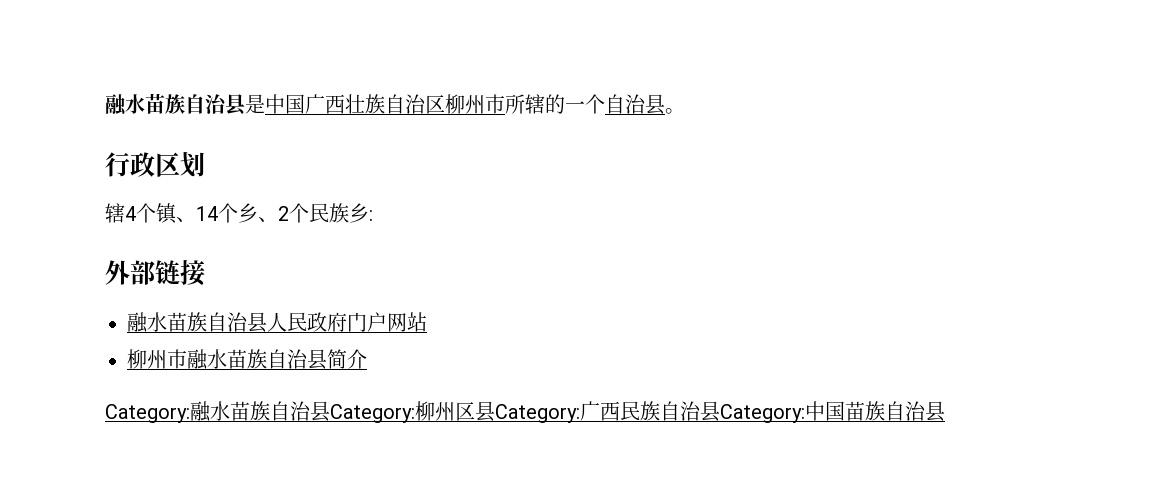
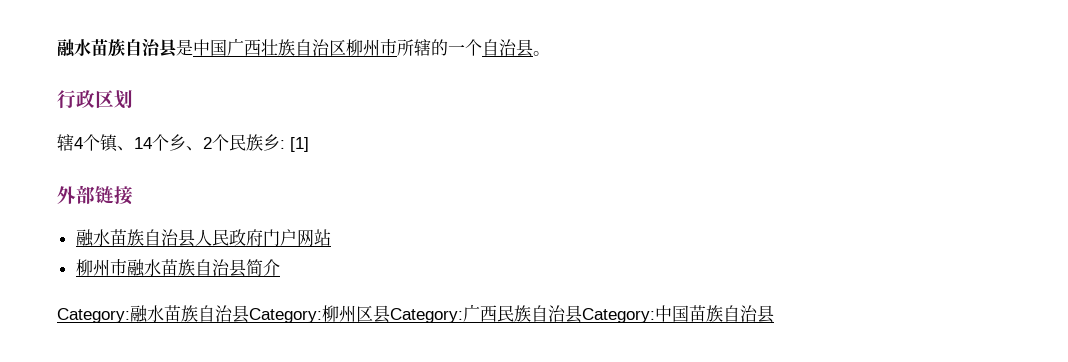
- 辖4个镇、14个乡、2个民族乡:
+ 辖4个镇、14个乡、2个民族乡: [1]

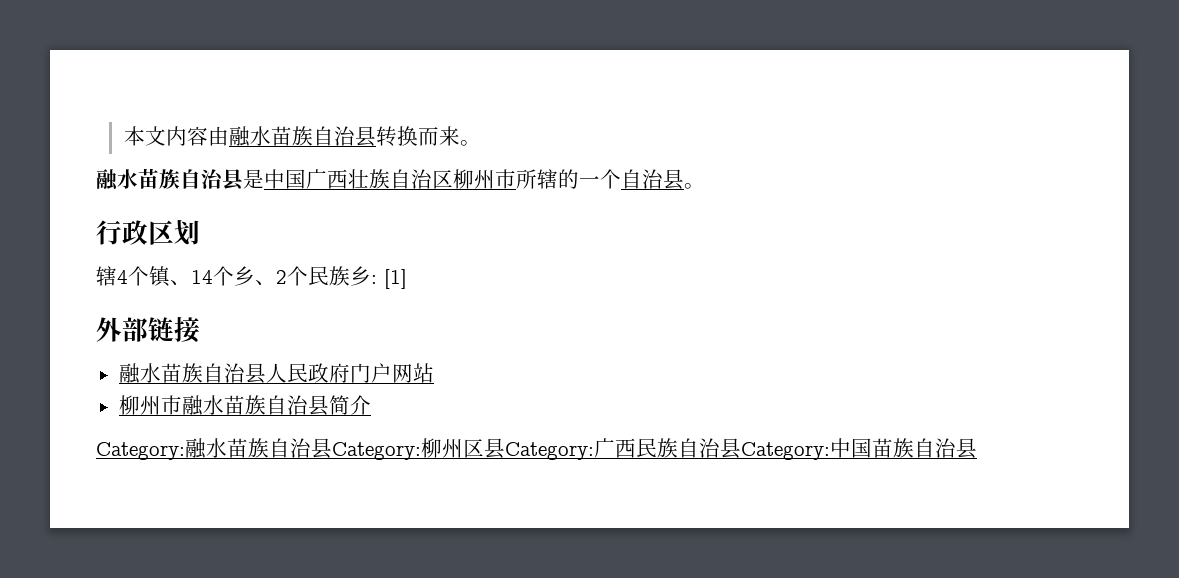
+ 本文内容由融水苗族自治县转换而来。

